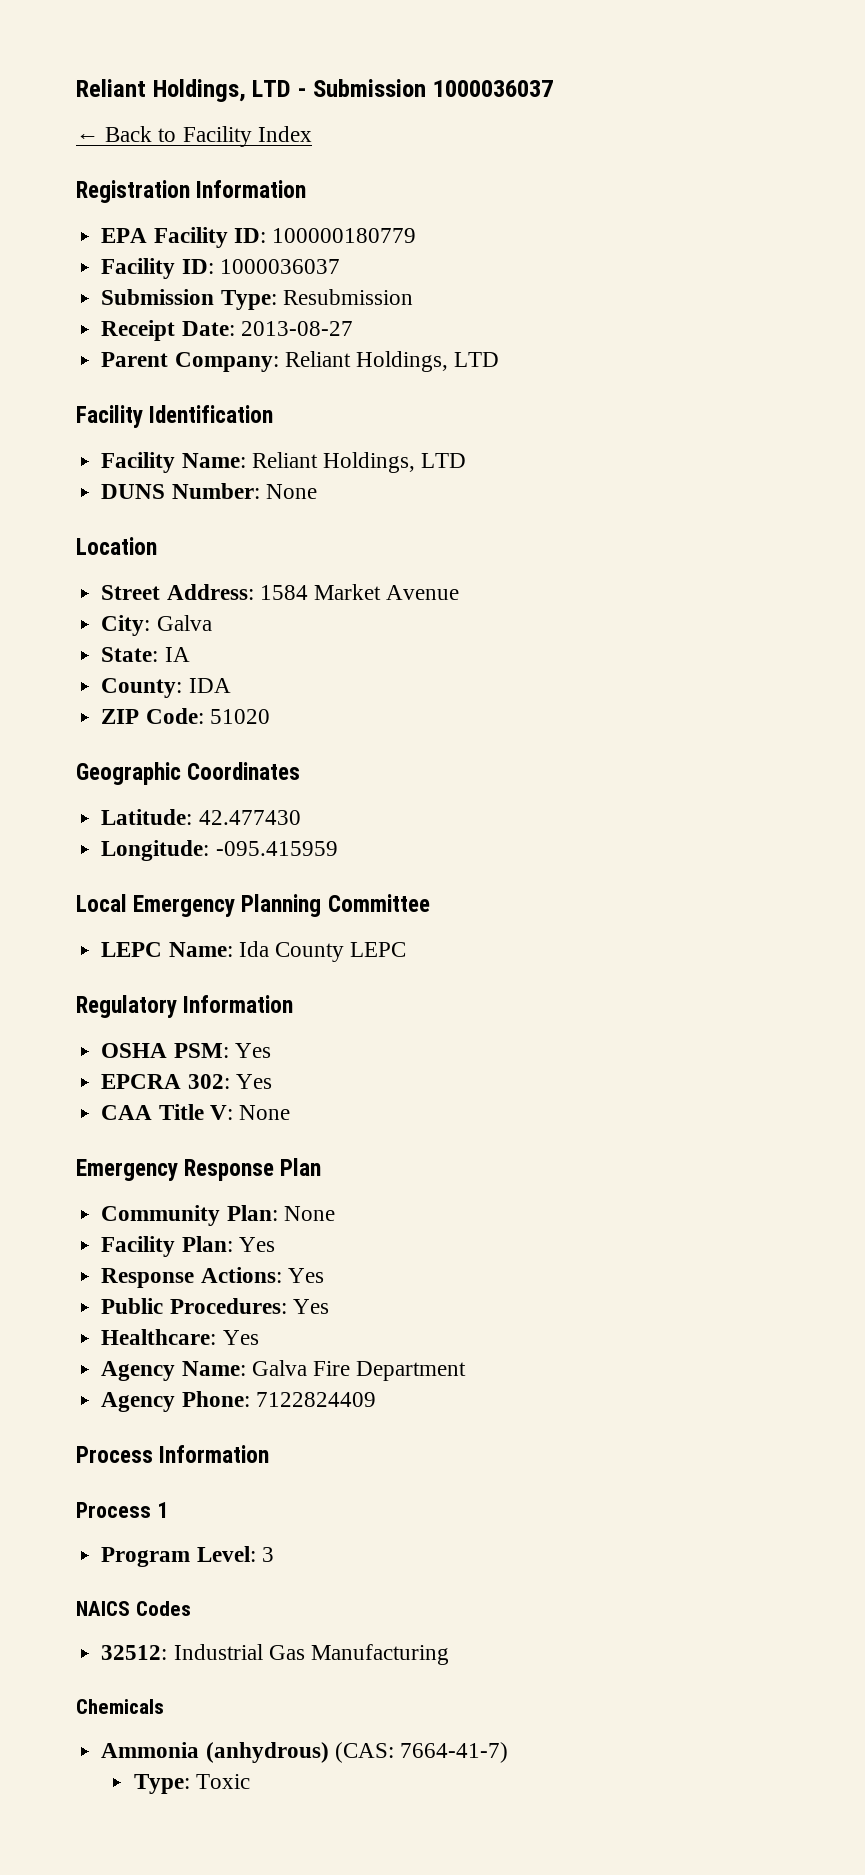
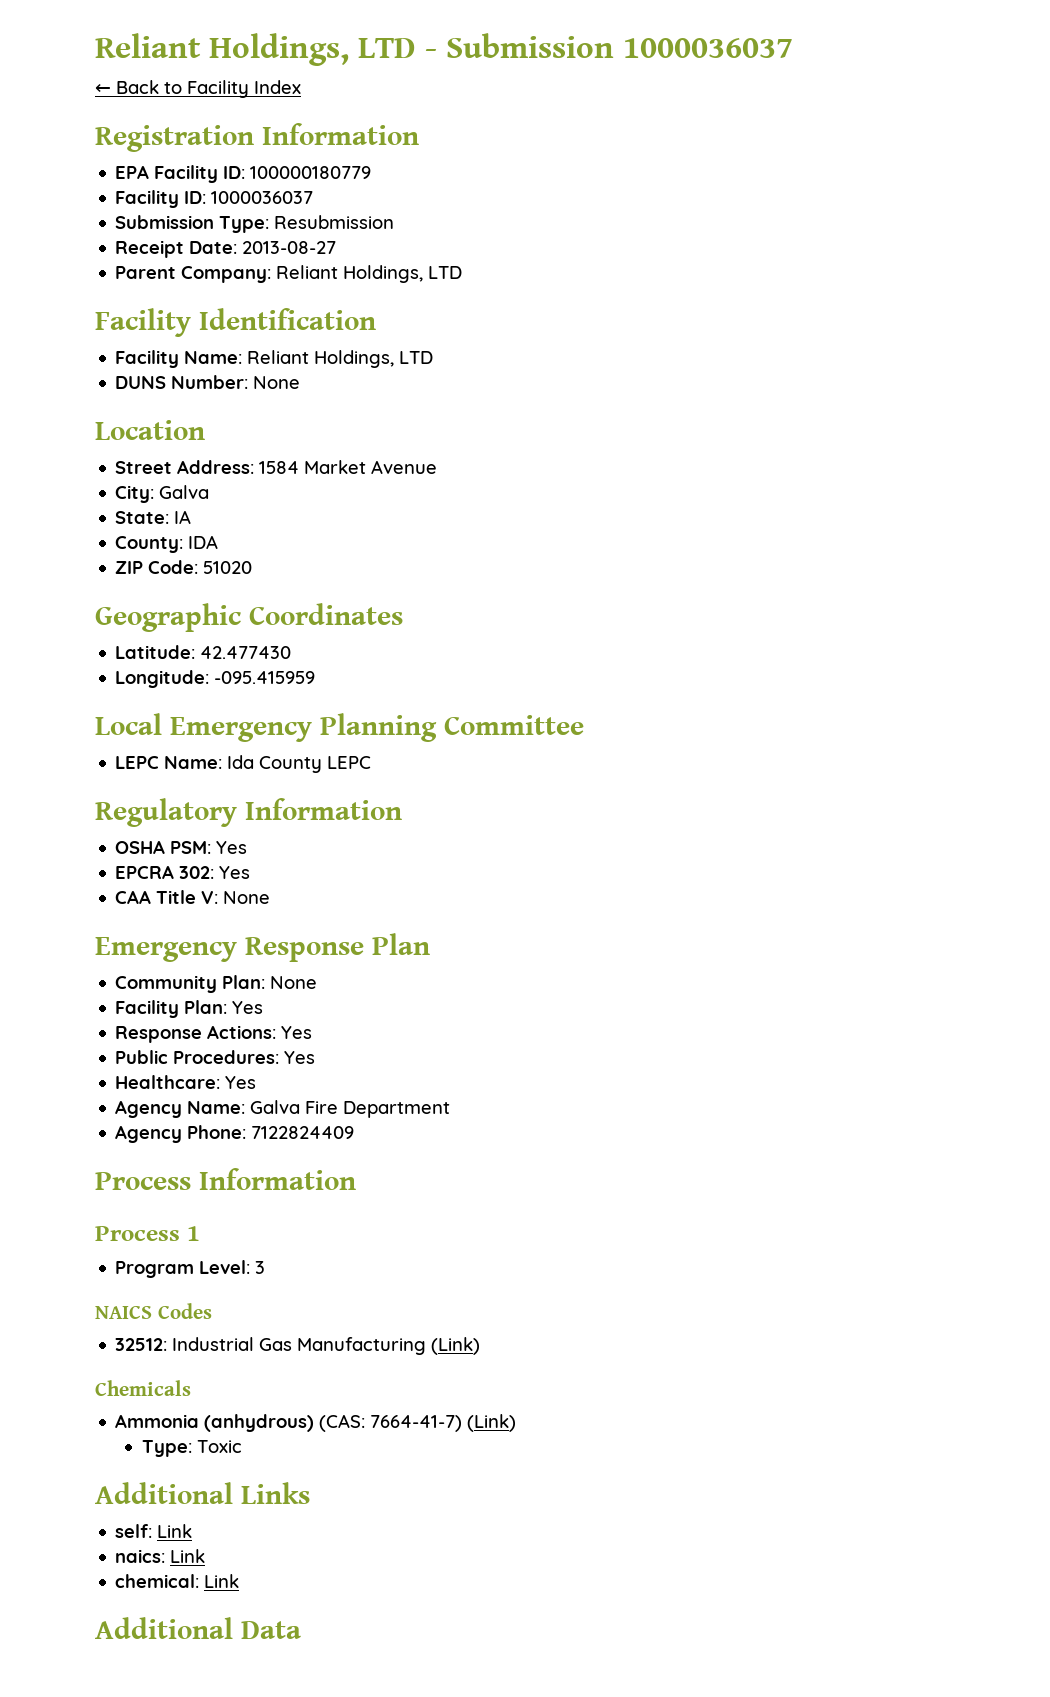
- 32512: Industrial Gas Manufacturing
+ 32512: Industrial Gas Manufacturing (Link)
- Ammonia (anhydrous) (CAS: 7664-41-7)
+ Ammonia (anhydrous) (CAS: 7664-41-7) (Link)
+ Additional Links
+ self: Link
+ naics: Link
+ chemical: Link
+ Additional Data

